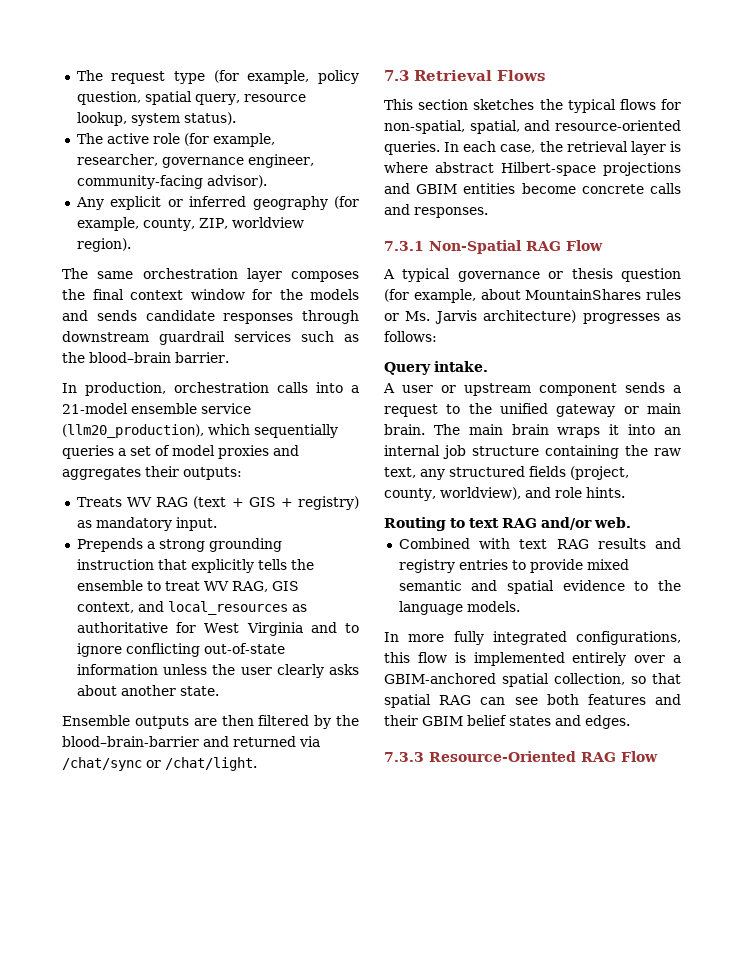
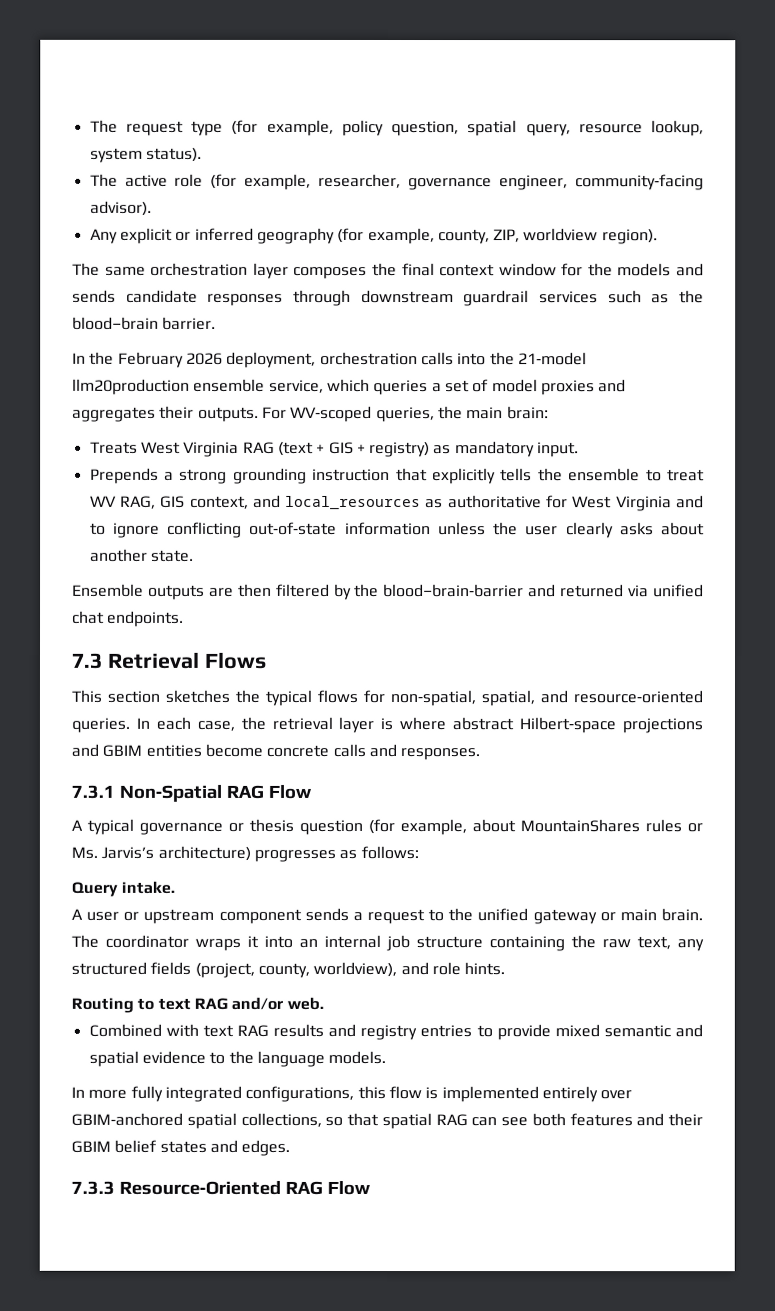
- In production, orchestration calls into a 21‑model ensemble service (llm20_production), which sequentially queries a set of model proxies and aggregates their outputs:
+ In the February 2026 deployment, orchestration calls into the 21‑model llm20production ensemble service, which queries a set of model proxies and aggregates their outputs. For WV‑scoped queries, the main brain:
- Treats WV RAG (text + GIS + registry) as mandatory input.
+ Treats West Virginia RAG (text + GIS + registry) as mandatory input.
- Ensemble outputs are then filtered by the blood–brain‑barrier and returned via /chat/sync or /chat/light.
+ Ensemble outputs are then filtered by the blood–brain‑barrier and returned via unified chat endpoints.
- A typical governance or thesis question (for example, about MountainShares rules or Ms. Jarvis architecture) progresses as follows:
+ A typical governance or thesis question (for example, about MountainShares rules or Ms. Jarvis’s architecture) progresses as follows:
- The main brain wraps it into an internal job structure containing the raw text, any structured fields (project, county, worldview), and role hints.
+ The coordinator wraps it into an internal job structure containing the raw text, any structured fields (project, county, worldview), and role hints.
- In more fully integrated configurations, this flow is implemented entirely over a GBIM‑anchored spatial collection, so that spatial RAG can see both features and their GBIM belief states and edges.
+ In more fully integrated configurations, this flow is implemented entirely over GBIM‑anchored spatial collections, so that spatial RAG can see both features and their GBIM belief states and edges.

